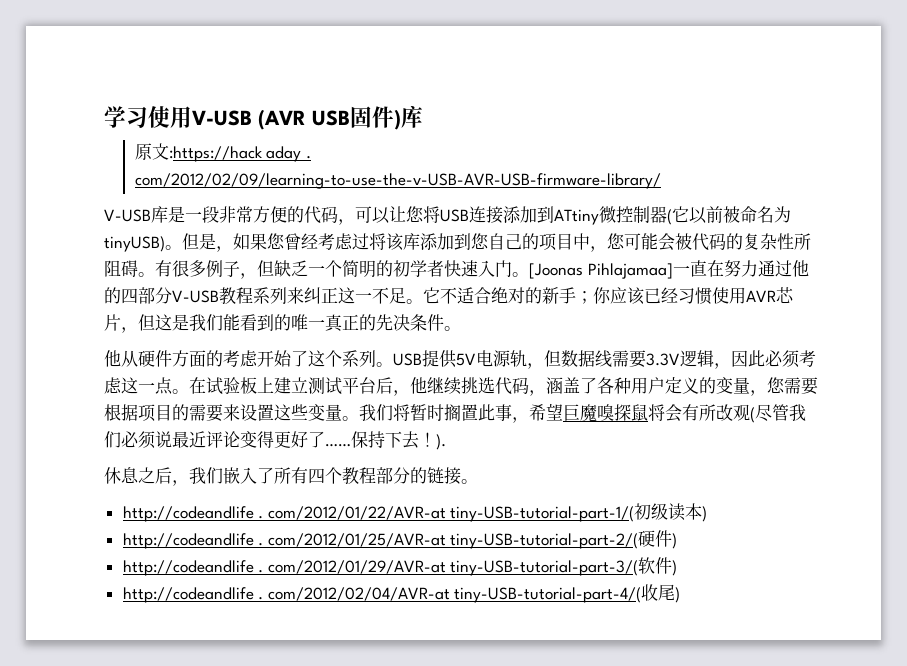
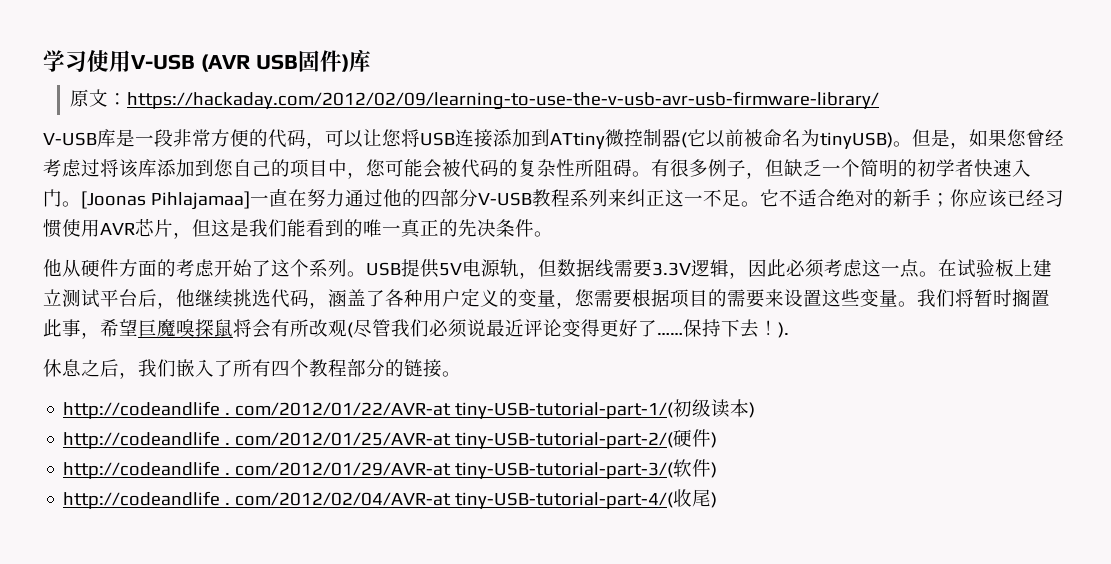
- 原文:https://hack aday . com/2012/02/09/learning-to-use-the-v-USB-AVR-USB-firmware-library/
+ 原文：https://hackaday.com/2012/02/09/learning-to-use-the-v-usb-avr-usb-firmware-library/

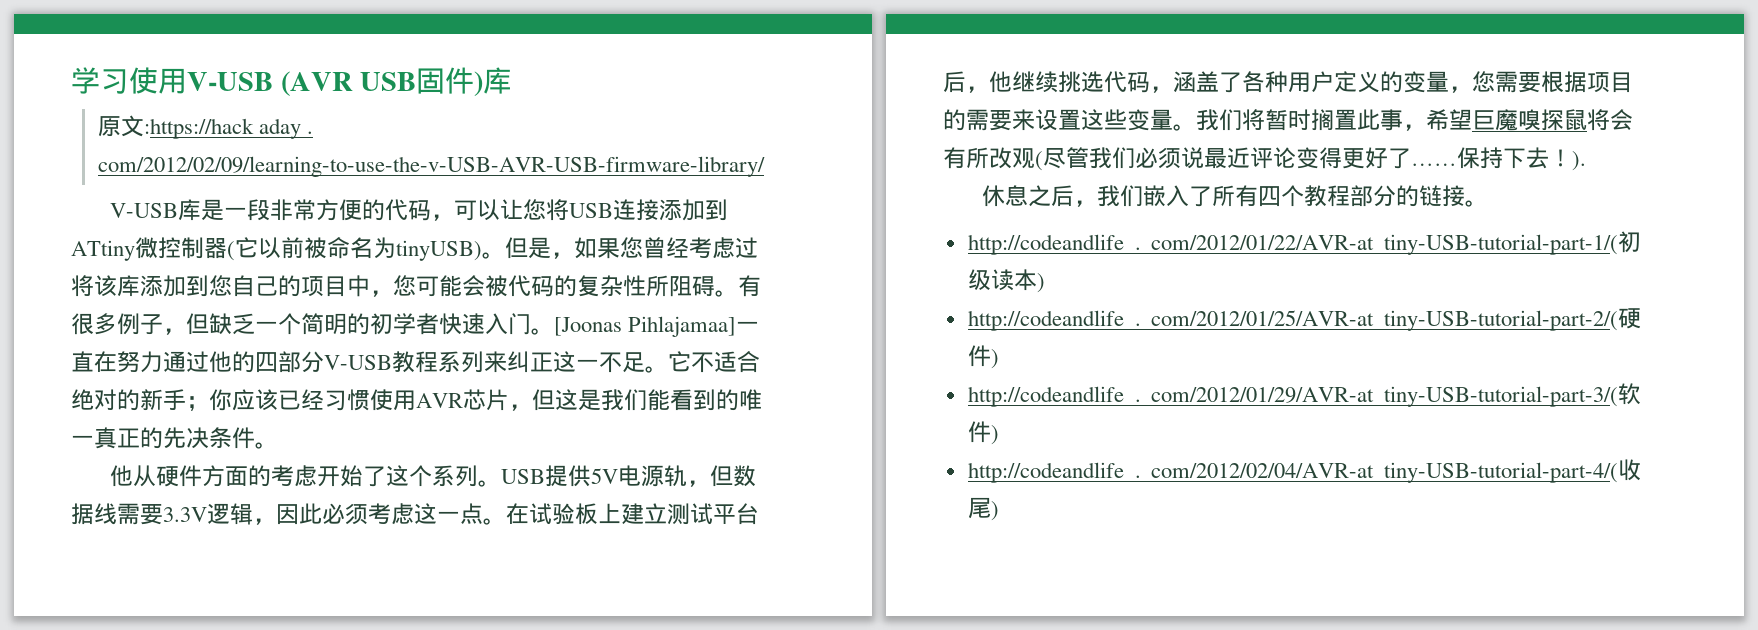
- 原文：https://hackaday.com/2012/02/09/learning-to-use-the-v-usb-avr-usb-firmware-library/
+ 原文:https://hack aday . com/2012/02/09/learning-to-use-the-v-USB-AVR-USB-firmware-library/

